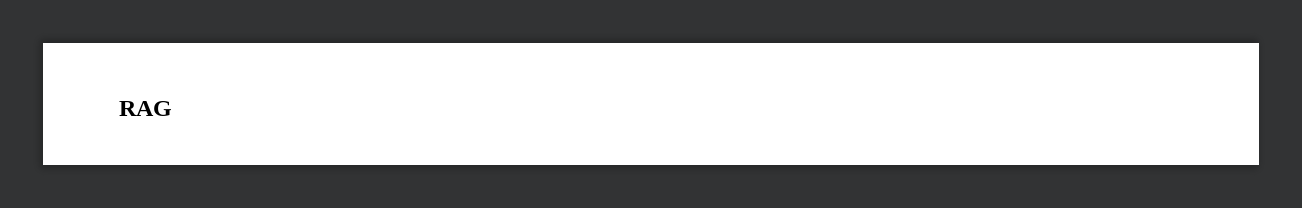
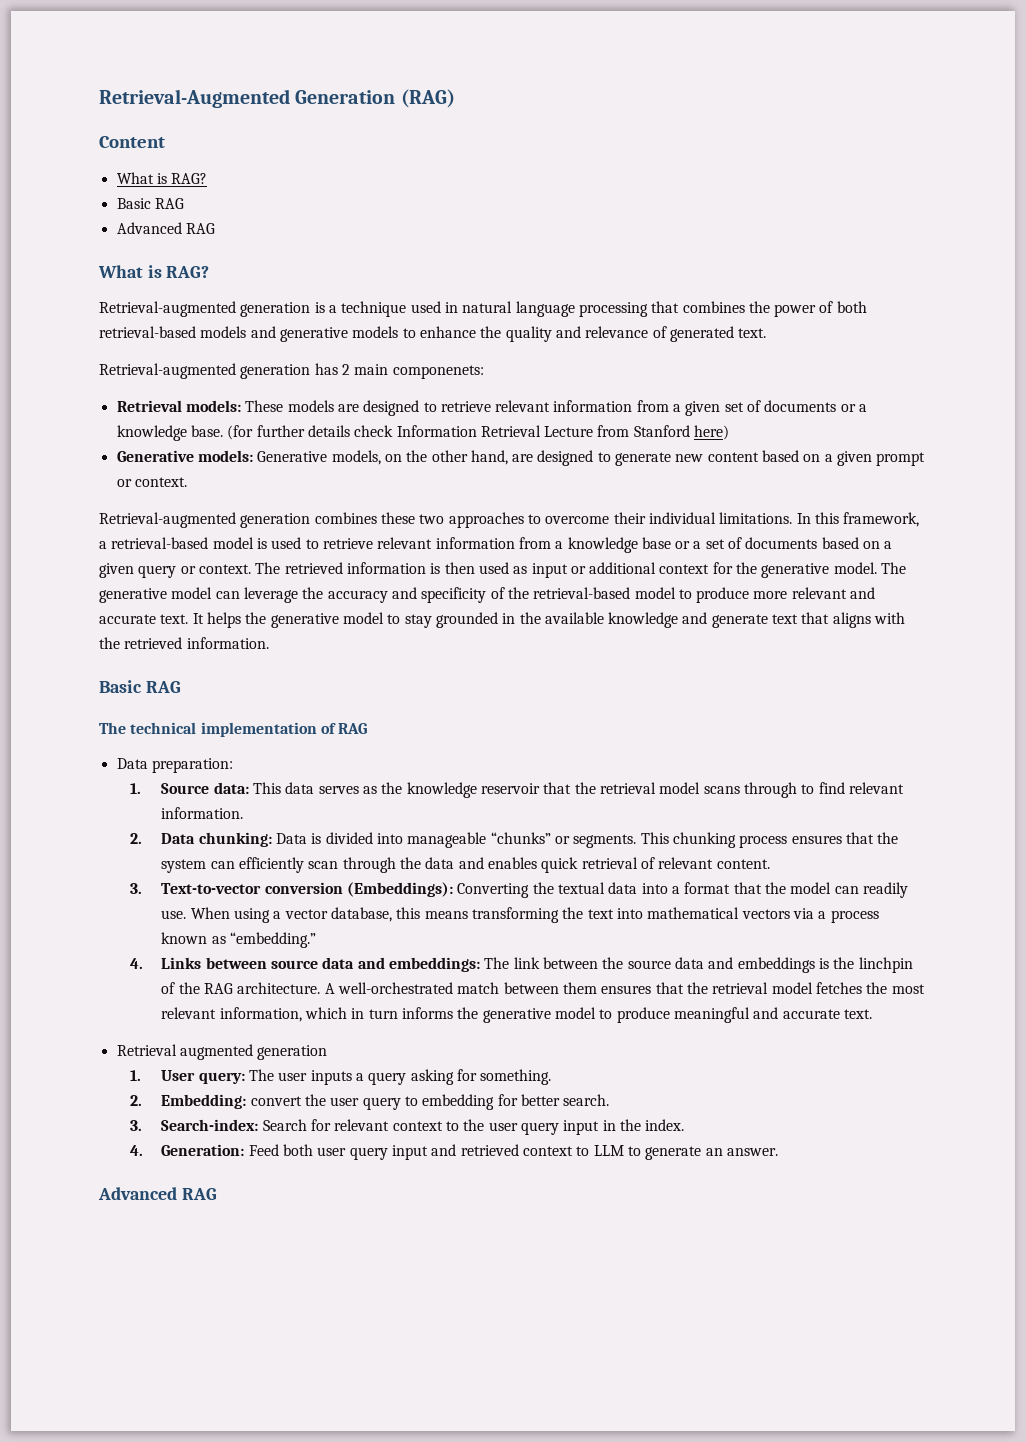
- RAG
+ Retrieval-Augmented Generation (RAG)
+ Content
+ What is RAG?
+ Basic RAG
+ Advanced RAG
+ What is RAG?
+ Retrieval-augmented generation is a technique used in natural language processing that combines the power of both retrieval-based models and generative models to enhance the quality and relevance of generated text.
+ Retrieval-augmented generation has 2 main componenets:
+ Retrieval models: These models are designed to retrieve relevant information from a given set of documents or a knowledge base. (for further details check Information Retrieval Lecture from Stanford here)
+ Generative models: Generative models, on the other hand, are designed to generate new content based on a given prompt or context.
+ Retrieval-augmented generation combines these two approaches to overcome their individual limitations. In this framework, a retrieval-based model is used to retrieve relevant information from a knowledge base or a set of documents based on a given query or context. The retrieved information is then used as input or additional context for the generative model. The generative model can leverage the accuracy and specificity of the retrieval-based model to produce more relevant and accurate text. It helps the generative model to stay grounded in the available knowledge and generate text that aligns with the retrieved information.
+ Basic RAG
+ The technical implementation of RAG
+ Data preparation:
+ 1. Source data: This data serves as the knowledge reservoir that the retrieval model scans through to find relevant information.
+ 2. Data chunking: Data is divided into manageable “chunks” or segments. This chunking process ensures that the system can efficiently scan through the data and enables quick retrieval of relevant content.
+ 3. Text-to-vector conversion (Embeddings): Converting the textual data into a format that the model can readily use. When using a vector database, this means transforming the text into mathematical vectors via a process known as “embedding.”
+ 4. Links between source data and embeddings: The link between the source data and embeddings is the linchpin of the RAG architecture. A well-orchestrated match between them ensures that the retrieval model fetches the most relevant information, which in turn informs the generative model to produce meaningful and accurate text.
+ Retrieval augmented generation
+ 1. User query: The user inputs a query asking for something.
+ 2. Embedding: convert the user query to embedding for better search.
+ 3. Search-index: Search for relevant context to the user query input in the index.
+ 4. Generation: Feed both user query input and retrieved context to LLM to generate an answer.
+ Advanced RAG

